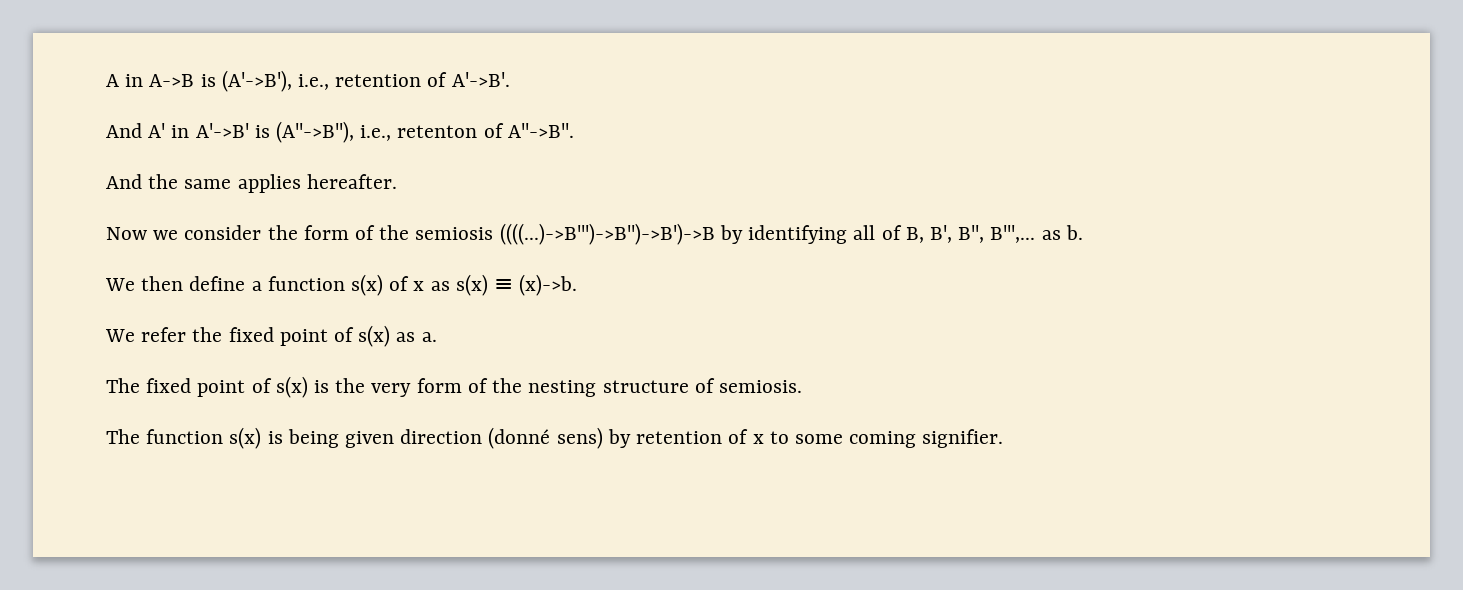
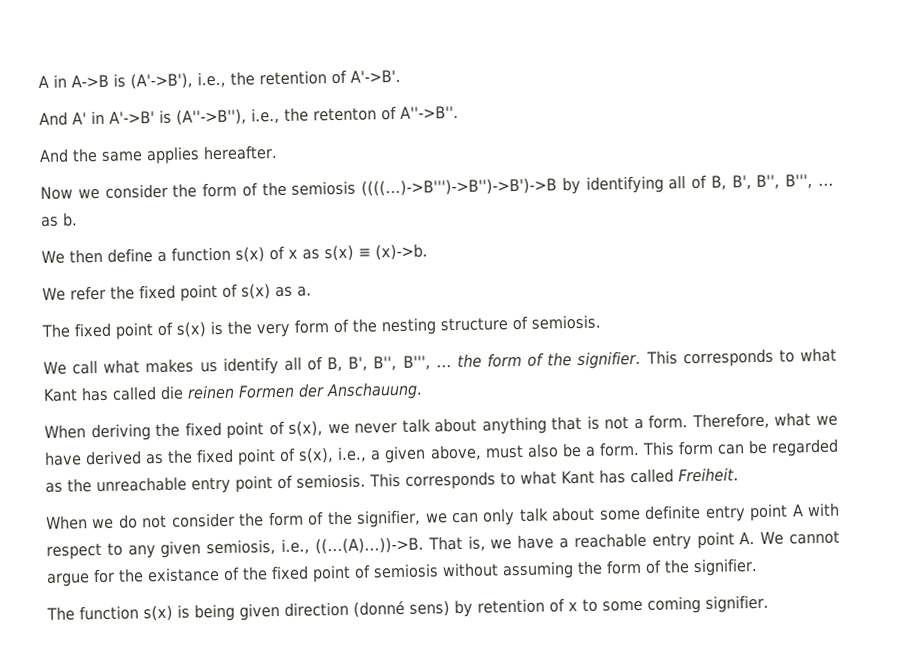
- A in A->B is (A'->B'), i.e., retention of A'->B'.
+ A in A->B is (A'->B'), i.e., the retention of A'->B'.
- And A' in A'->B' is (A''->B''), i.e., retenton of A''->B''.
+ And A' in A'->B' is (A''->B''), i.e., the retenton of A''->B''.
- Now we consider the form of the semiosis ((((...)->B''')->B'')->B')->B by identifying all of B, B', B'', B''',... as b.
+ Now we consider the form of the semiosis ((((...)->B''')->B'')->B')->B by identifying all of B, B', B'', B''', ... as b.
+ We call what makes us identify all of B, B', B'', B''', ... the form of the signifier. This corresponds to what Kant has called die reinen Formen der Anschauung.
+ When deriving the fixed point of s(x), we never talk about anything that is not a form. Therefore, what we have derived as the fixed point of s(x), i.e., a given above, must also be a form. This form can be regarded as the unreachable entry point of semiosis. This corresponds to what Kant has called Freiheit.
+ When we do not consider the form of the signifier, we can only talk about some definite entry point A with respect to any given semiosis, i.e., ((...(A)...))->B. That is, we have a reachable entry point A. We cannot argue for the existance of the fixed point of semiosis without assuming the form of the signifier.

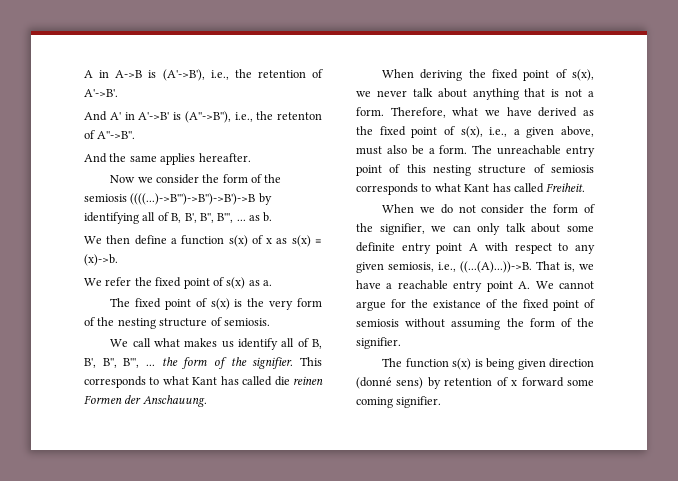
- This form can be regarded as the unreachable entry point of semiosis. This corresponds to what Kant has called Freiheit.
+ The unreachable entry point of this nesting structure of semiosis corresponds to what Kant has called Freiheit.
- The function s(x) is being given direction (donné sens) by retention of x to some coming signifier.
+ The function s(x) is being given direction (donné sens) by retention of x forward some coming signifier.

